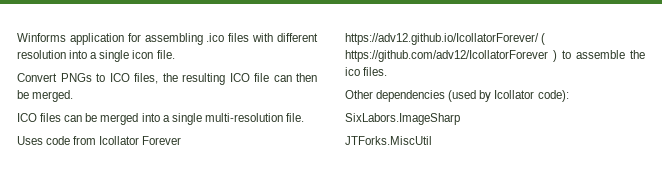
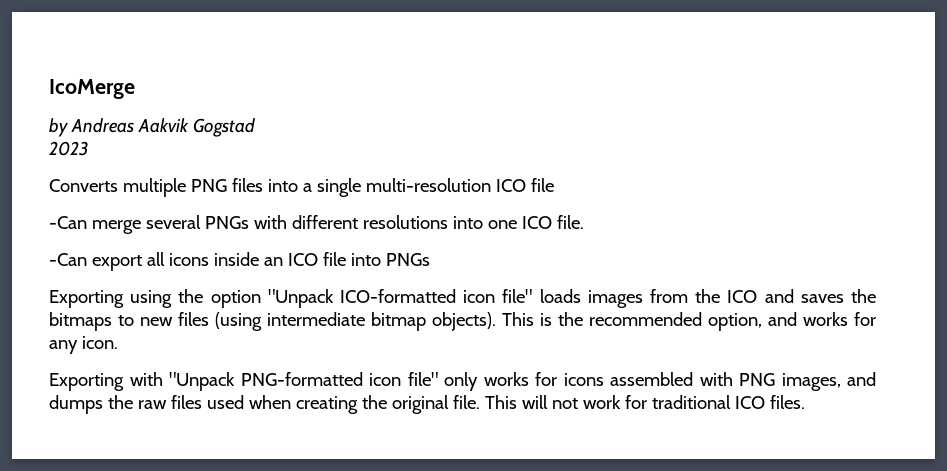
- Winforms application for assembling .ico files with different resolution into a single icon file.
- Convert PNGs to ICO files, the resulting ICO file can then be merged.
- ICO files can be merged into a single multi-resolution file.
- Uses code from Icollator Forever https://adv12.github.io/IcollatorForever/ ( https://github.com/adv12/IcollatorForever ) to assemble the ico files.
- Other dependencies (used by Icollator code):
- SixLabors.ImageSharp
- JTForks.MiscUtil
+ IcoMerge
+ by Andreas Aakvik Gogstad
+ 2023
+ Converts multiple PNG files into a single multi-resolution ICO file
+ -Can merge several PNGs with different resolutions into one ICO file.
+ -Can export all icons inside an ICO file into PNGs
+ Exporting using the option "Unpack ICO-formatted icon file" loads images from the ICO and saves the bitmaps to new files (using intermediate bitmap objects). This is the recommended option, and works for any icon.
+ Exporting with "Unpack PNG-formatted icon file" only works for icons assembled with PNG images, and dumps the raw files used when creating the original file. This will not work for traditional ICO files.

